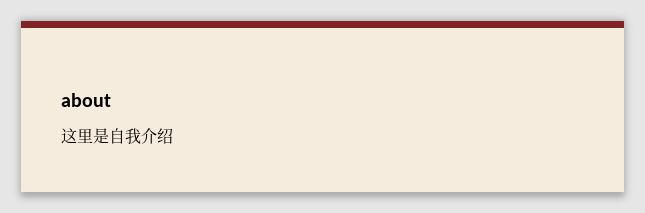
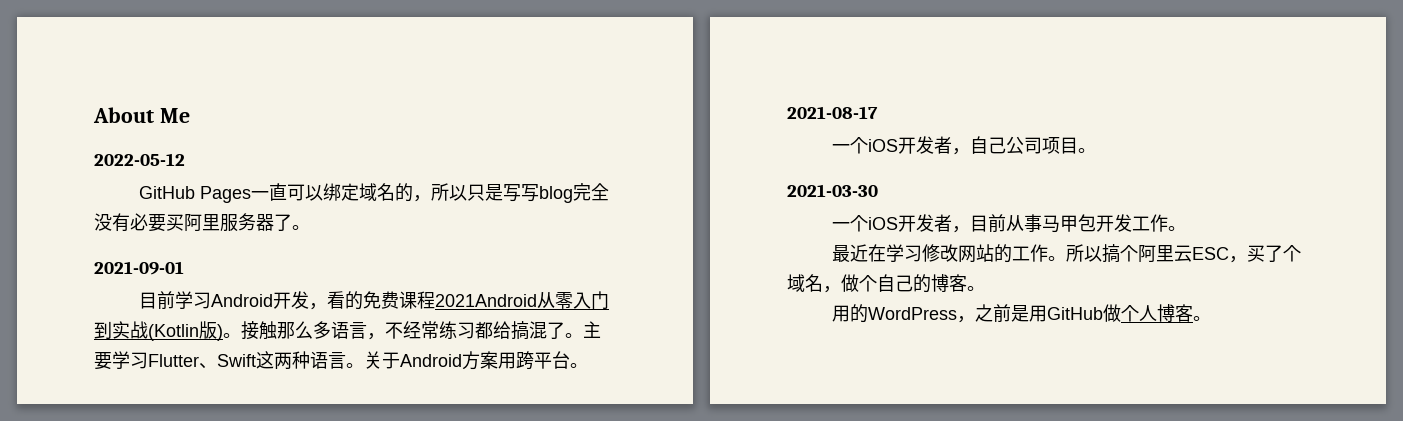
- about
- 这里是自我介绍
+ About Me
+ 2022-05-12
+ GitHub Pages一直可以绑定域名的，所以只是写写blog完全没有必要买阿里服务器了。
+ 2021-09-01
+ 目前学习Android开发，看的免费课程2021Android从零入门到实战(Kotlin版)。接触那么多语言，不经常练习都给搞混了。主要学习Flutter、Swift这两种语言。关于Android方案用跨平台。
+ 2021-08-17
+ 一个iOS开发者，自己公司项目。
+ 2021-03-30
+ 一个iOS开发者，目前从事马甲包开发工作。
+ 最近在学习修改网站的工作。所以搞个阿里云ESC，买了个域名，做个自己的博客。
+ 用的WordPress，之前是用GitHub做个人博客。

